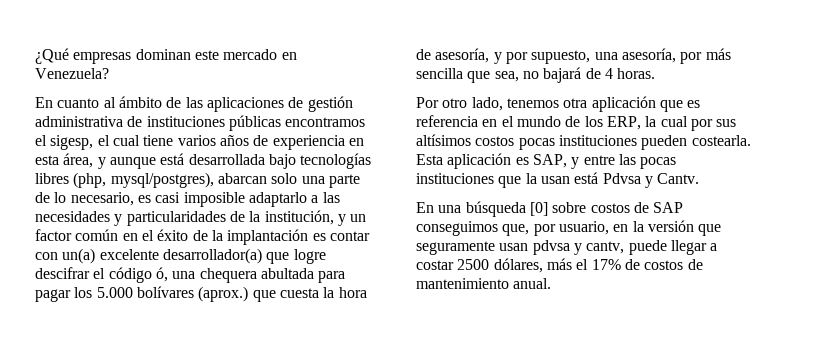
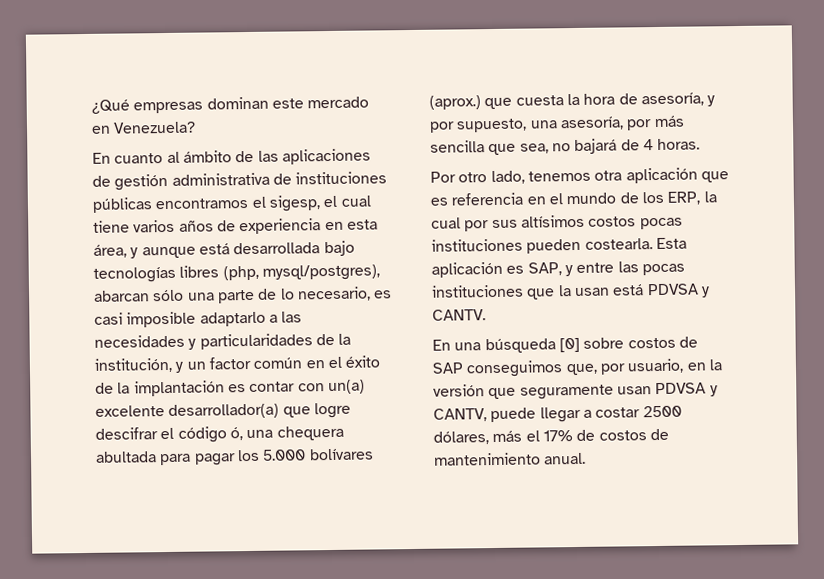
- En cuanto al ámbito de las aplicaciones de gestión administrativa de instituciones públicas encontramos el sigesp, el cual tiene varios años de experiencia en esta área, y aunque está desarrollada bajo tecnologías libres (php, mysql/postgres), abarcan solo una parte de lo necesario, es casi imposible adaptarlo a las necesidades y particularidades de la institución, y un factor común en el éxito de la implantación es contar con un(a) excelente desarrollador(a) que logre descifrar el código ó, una chequera abultada para pagar los 5.000 bolívares (aprox.) que cuesta la hora de asesoría, y por supuesto, una asesoría, por más sencilla que sea, no bajará de 4 horas.
+ En cuanto al ámbito de las aplicaciones de gestión administrativa de instituciones públicas encontramos el sigesp, el cual tiene varios años de experiencia en esta área, y aunque está desarrollada bajo tecnologías libres (php, mysql/postgres), abarcan sólo una parte de lo necesario, es casi imposible adaptarlo a las necesidades y particularidades de la institución, y un factor común en el éxito de la implantación es contar con un(a) excelente desarrollador(a) que logre descifrar el código ó, una chequera abultada para pagar los 5.000 bolívares (aprox.) que cuesta la hora de asesoría, y por supuesto, una asesoría, por más sencilla que sea, no bajará de 4 horas.
- Esta aplicación es SAP, y entre las pocas instituciones que la usan está Pdvsa y Cantv.
+ Esta aplicación es SAP, y entre las pocas instituciones que la usan está PDVSA y CANTV.
- En una búsqueda [0] sobre costos de SAP conseguimos que, por usuario, en la versión que seguramente usan pdvsa y cantv, puede llegar a costar 2500 dólares, más el 17% de costos de mantenimiento anual.
+ En una búsqueda [0] sobre costos de SAP conseguimos que, por usuario, en la versión que seguramente usan PDVSA y CANTV, puede llegar a costar 2500 dólares, más el 17% de costos de mantenimiento anual.

